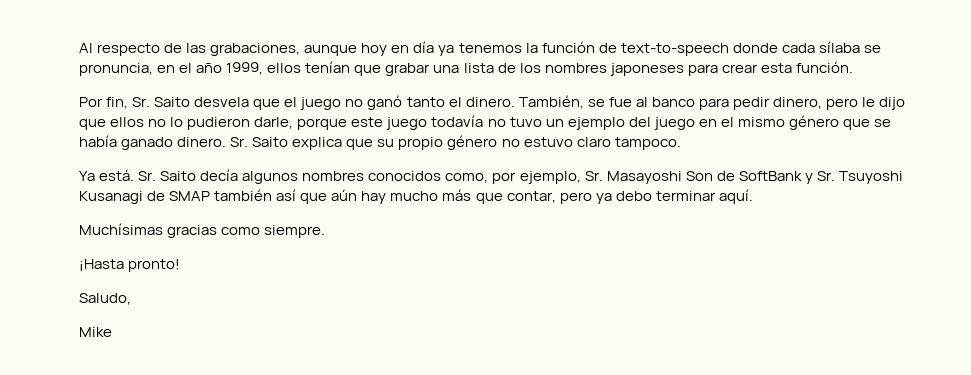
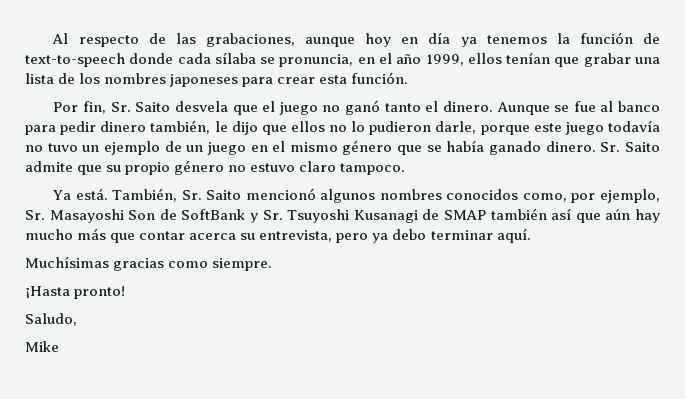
- También, se fue al banco para pedir dinero, pero le dijo que ellos no lo pudieron darle, porque este juego todavía no tuvo un ejemplo del juego en el mismo género que se había ganado dinero.
+ Aunque se fue al banco para pedir dinero también, le dijo que ellos no lo pudieron darle, porque este juego todavía no tuvo un ejemplo de un juego en el mismo género que se había ganado dinero.
- Sr. Saito explica que su propio género no estuvo claro tampoco.
+ Sr. Saito admite que su propio género no estuvo claro tampoco.
- Sr. Saito decía algunos nombres conocidos como, por ejemplo, Sr. Masayoshi Son de SoftBank y Sr. Tsuyoshi Kusanagi de SMAP también así que aún hay mucho más que contar, pero ya debo terminar aquí.
+ También, Sr. Saito mencionó algunos nombres conocidos como, por ejemplo, Sr. Masayoshi Son de SoftBank y Sr. Tsuyoshi Kusanagi de SMAP también así que aún hay mucho más que contar acerca su entrevista, pero ya debo terminar aquí.

